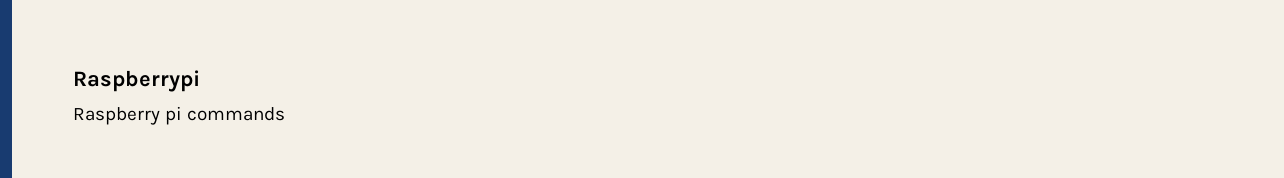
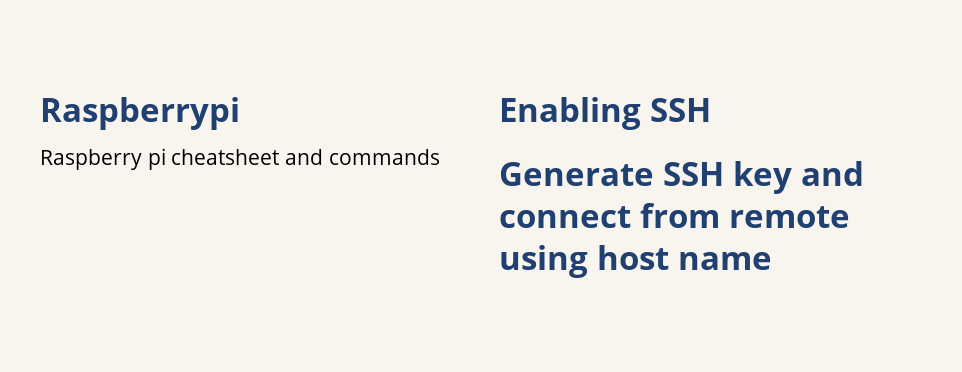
- Raspberry pi commands
+ Raspberry pi cheatsheet and commands
+ Enabling SSH
+ Generate SSH key and connect from remote using host name

